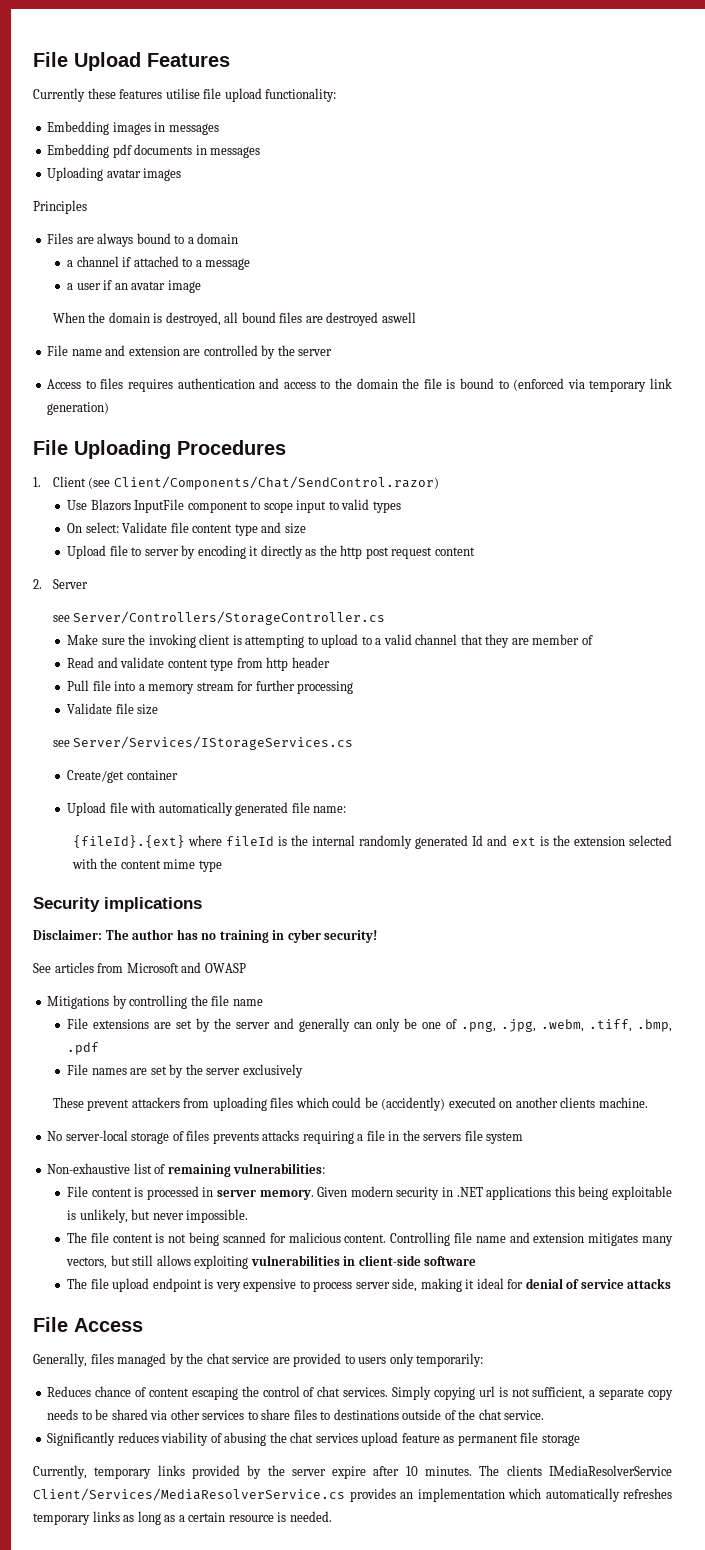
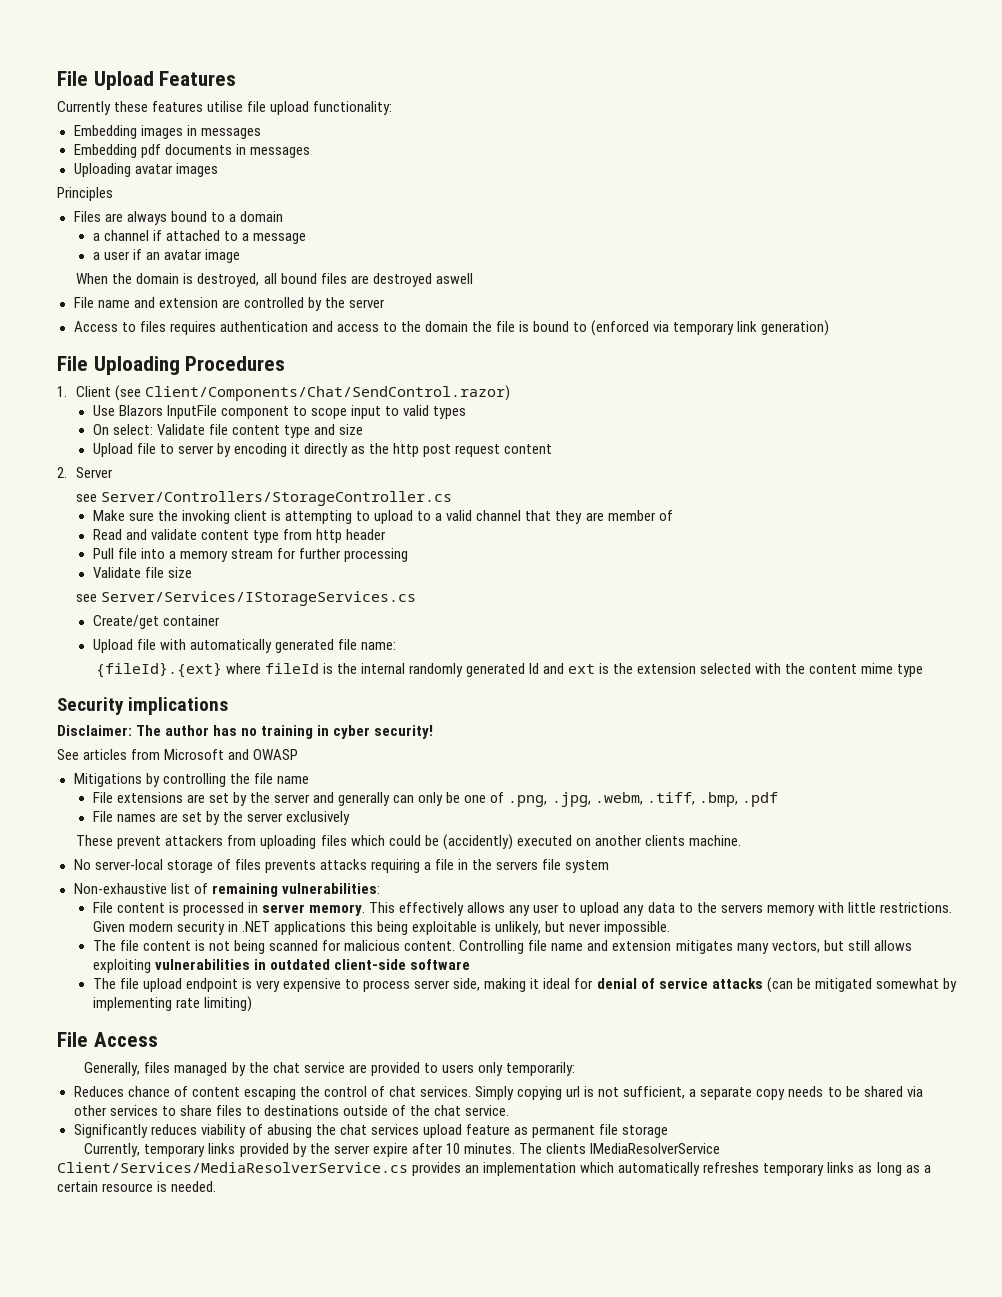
+ This effectively allows any user to upload any data to the servers memory with little restrictions.
- Controlling file name and extension mitigates many vectors, but still allows exploiting vulnerabilities in client-side software
+ Controlling file name and extension mitigates many vectors, but still allows exploiting vulnerabilities in outdated client-side software
- The file upload endpoint is very expensive to process server side, making it ideal for denial of service attacks
+ The file upload endpoint is very expensive to process server side, making it ideal for denial of service attacks (can be mitigated somewhat by implementing rate limiting)

